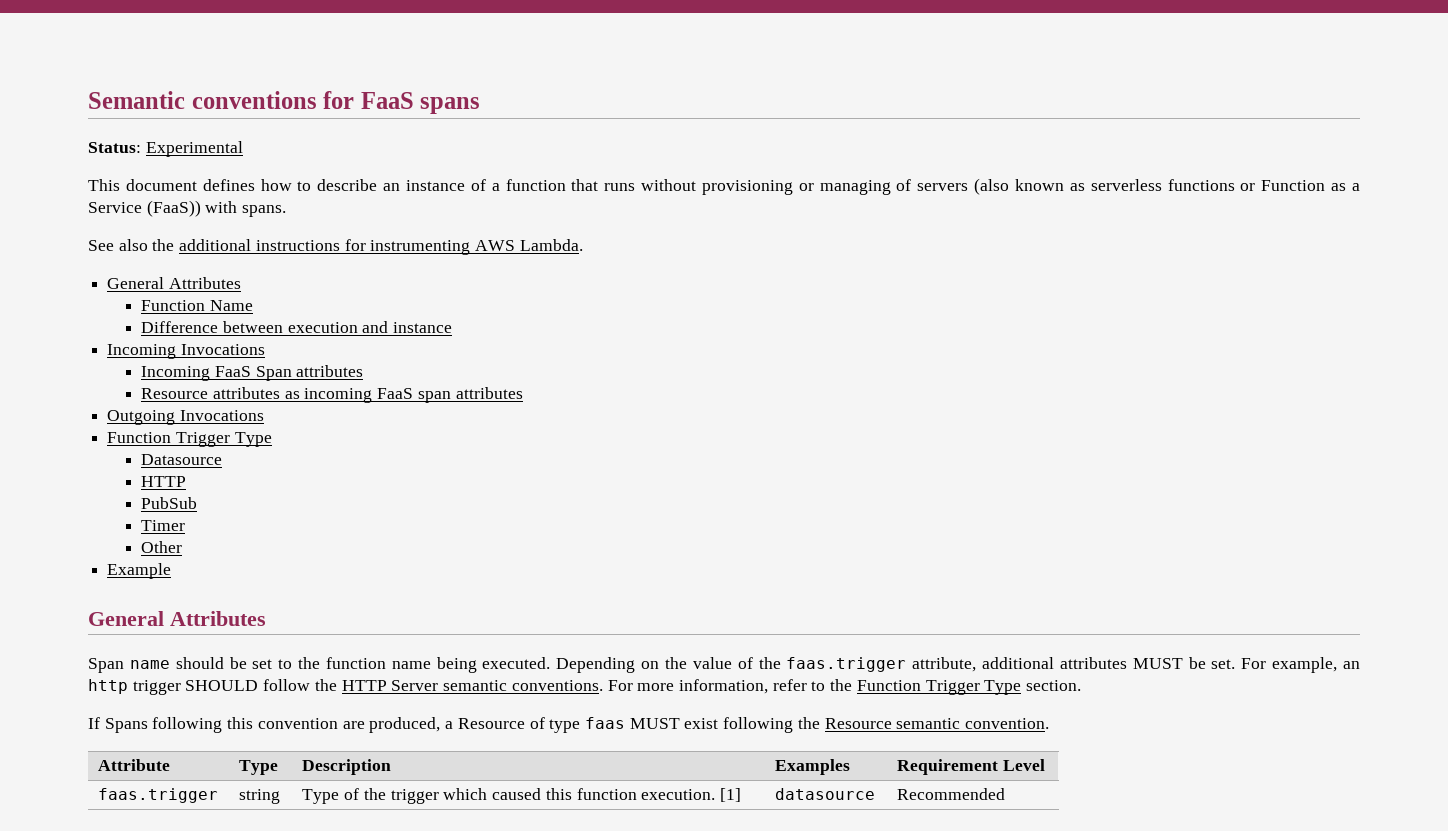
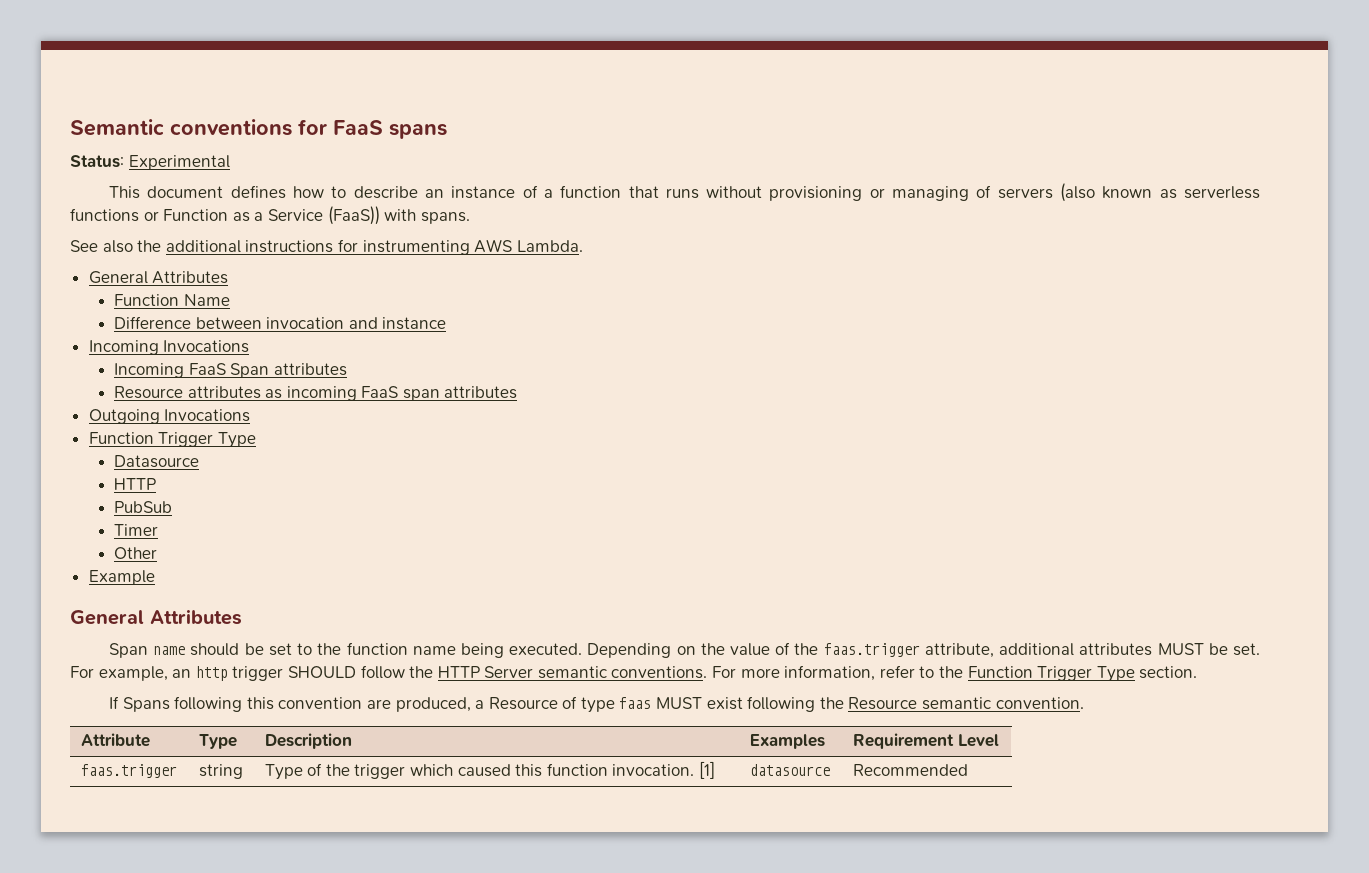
- Difference between execution and instance
+ Difference between invocation and instance
- faas.trigger | string | Type of the trigger which caused this function execution. [1] | datasource | Recommended
+ faas.trigger | string | Type of the trigger which caused this function invocation. [1] | datasource | Recommended

